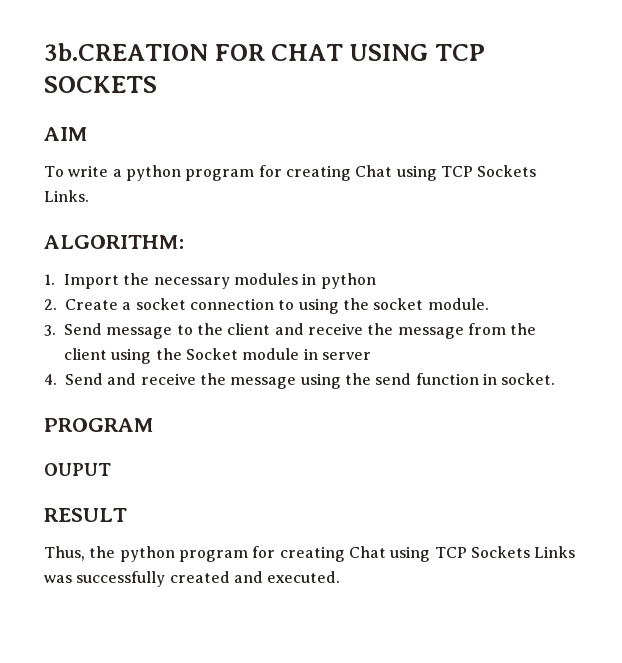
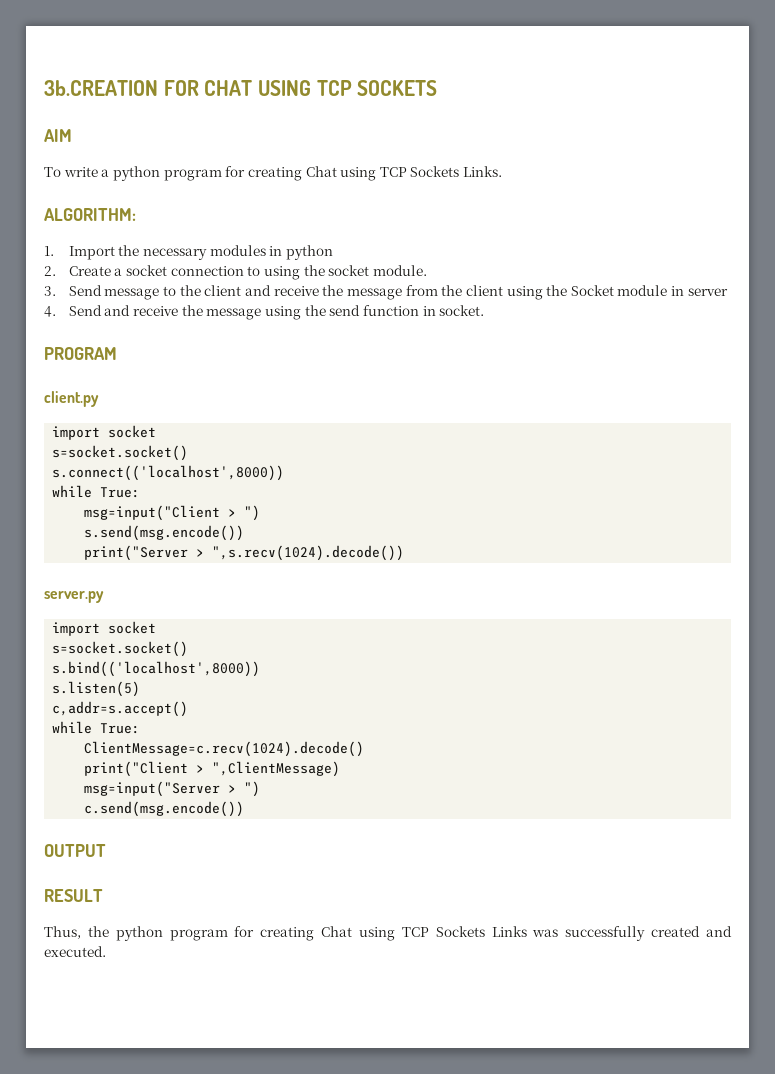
- OUPUT
+ client.py
+ import socket
+ s=socket.socket()
+ s.connect(('localhost',8000))
+ while True:
+ msg=input("Client > ")
+ s.send(msg.encode())
+ print("Server > ",s.recv(1024).decode())
+ server.py
+ import socket
+ s=socket.socket()
+ s.bind(('localhost',8000))
+ s.listen(5)
+ c,addr=s.accept()
+ while True:
+ ClientMessage=c.recv(1024).decode()
+ print("Client > ",ClientMessage)
+ msg=input("Server > ")
+ c.send(msg.encode())
+ OUTPUT

